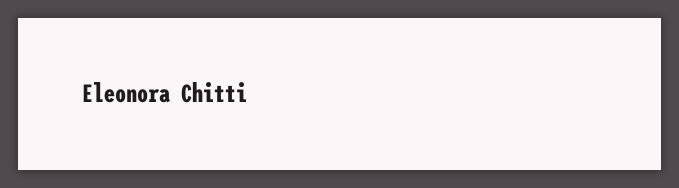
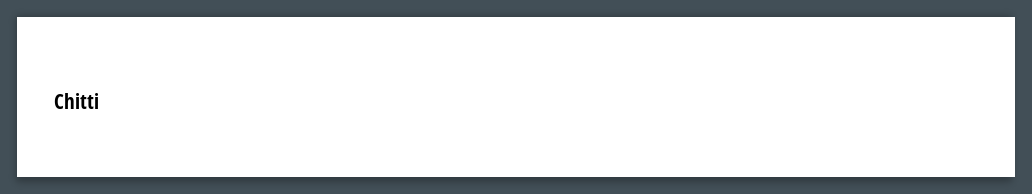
- Eleonora Chitti
+ Chitti

